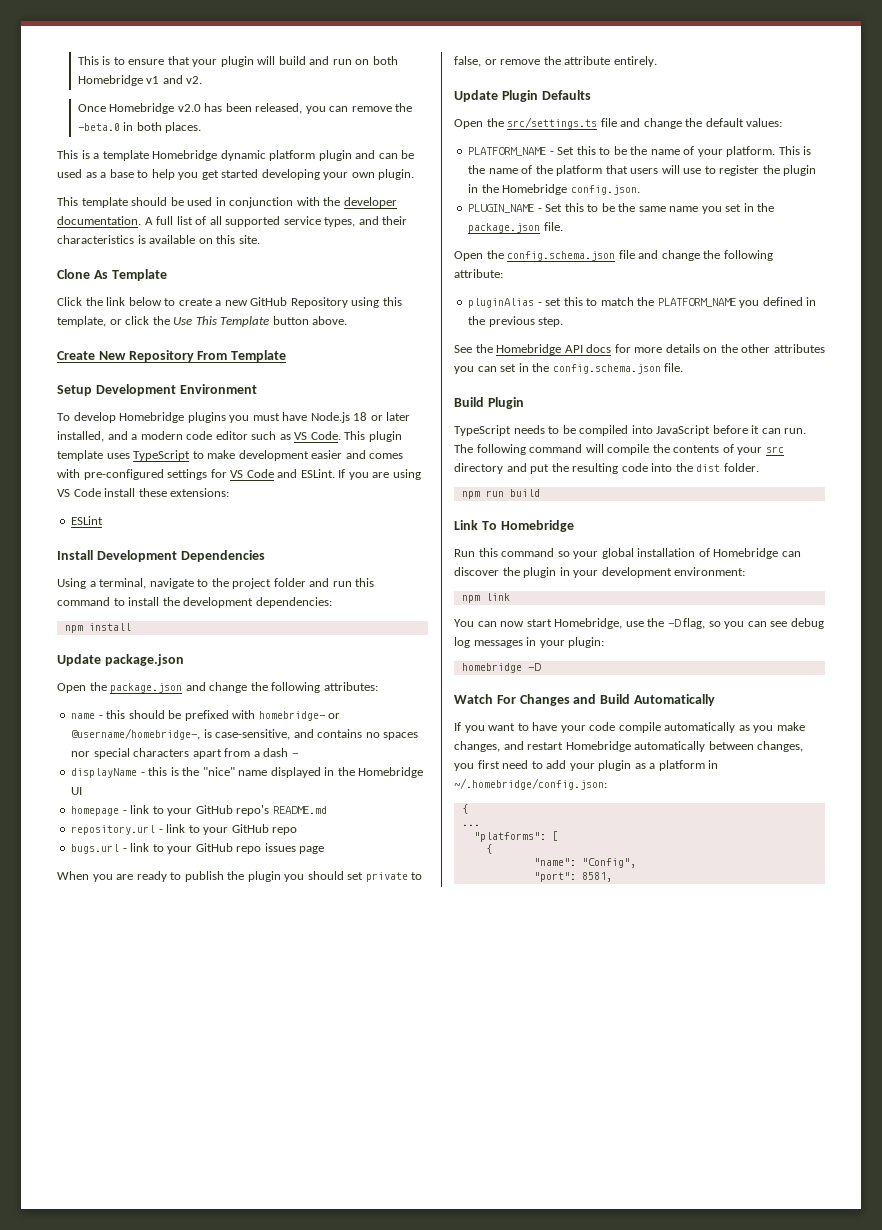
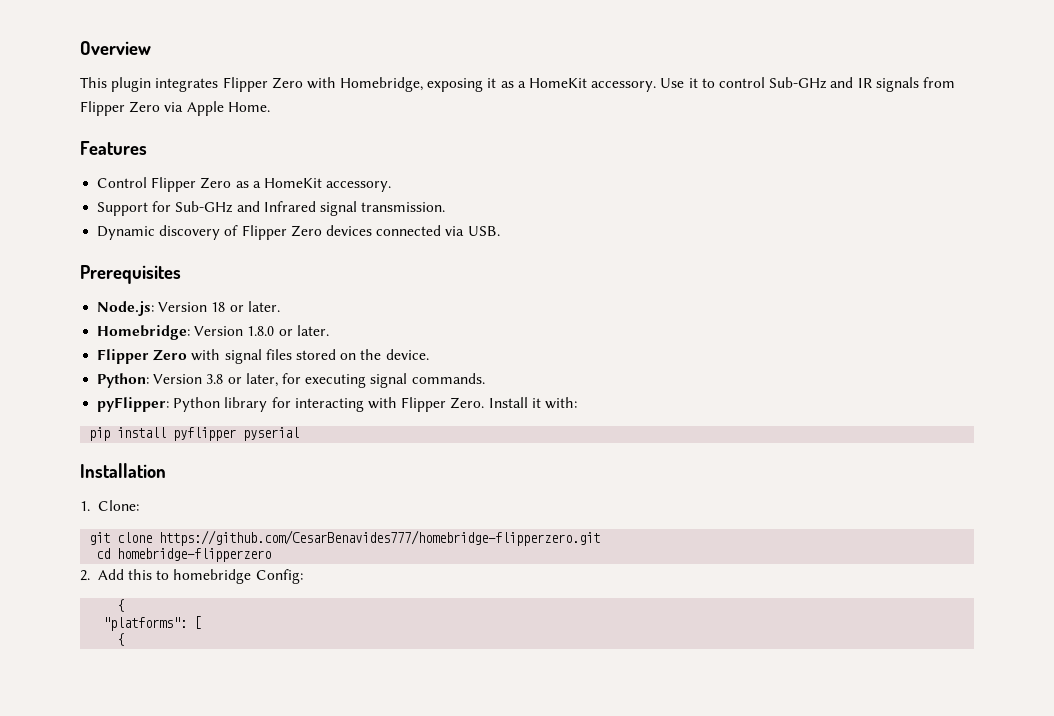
- This is to ensure that your plugin will build and run on both Homebridge v1 and v2.
- Once Homebridge v2.0 has been released, you can remove the -beta.0 in both places.
- This is a template Homebridge dynamic platform plugin and can be used as a base to help you get started developing your own plugin.
- This template should be used in conjunction with the developer documentation. A full list of all supported service types, and their characteristics is available on this site.
- Clone As Template
- Click the link below to create a new GitHub Repository using this template, or click the Use This Template button above.
- Create New Repository From Template
- Setup Development Environment
- To develop Homebridge plugins you must have Node.js 18 or later installed, and a modern code editor such as VS Code. This plugin template uses TypeScript to make development easier and comes with pre-configured settings for VS Code and ESLint. If you are using VS Code install these extensions:
- ESLint
- Install Development Dependencies
- Using a terminal, navigate to the project folder and run this command to install the development dependencies:
- npm install
- Update package.json
- Open the package.json and change the following attributes:
- name - this should be prefixed with homebridge- or @username/homebridge-, is case-sensitive, and contains no spaces nor special characters apart from a dash -
- displayName - this is the "nice" name displayed in the Homebridge UI
- homepage - link to your GitHub repo's README.md
- repository.url - link to your GitHub repo
- bugs.url - link to your GitHub repo issues page
- When you are ready to publish the plugin you should set private to false, or remove the attribute entirely.
- Update Plugin Defaults
- Open the src/settings.ts file and change the default values:
- PLATFORM_NAME - Set this to be the name of your platform. This is the name of the platform that users will use to register the plugin in the Homebridge config.json.
- PLUGIN_NAME - Set this to be the same name you set in the package.json file.
- Open the config.schema.json file and change the following attribute:
- pluginAlias - set this to match the PLATFORM_NAME you defined in the previous step.
- See the Homebridge API docs for more details on the other attributes you can set in the config.schema.json file.
- Build Plugin
- TypeScript needs to be compiled into JavaScript before it can run. The following command will compile the contents of your src directory and put the resulting code into the dist folder.
- npm run build
- Link To Homebridge
- Run this command so your global installation of Homebridge can discover the plugin in your development environment:
- npm link
- You can now start Homebridge, use the -D flag, so you can see debug log messages in your plugin:
- homebridge -D
- Watch For Changes and Build Automatically
- If you want to have your code compile automatically as you make changes, and restart Homebridge automatically between changes, you first need to add your plugin as a platform in ~/.homebridge/config.json:
+ Overview
+ This plugin integrates Flipper Zero with Homebridge, exposing it as a HomeKit accessory. Use it to control Sub-GHz and IR signals from Flipper Zero via Apple Home.
+ Features
+ Control Flipper Zero as a HomeKit accessory.
+ Support for Sub-GHz and Infrared signal transmission.
+ Dynamic discovery of Flipper Zero devices connected via USB.
+ Prerequisites
+ Node.js: Version 18 or later.
+ Homebridge: Version 1.8.0 or later.
+ Flipper Zero with signal files stored on the device.
+ Python: Version 3.8 or later, for executing signal commands.
+ pyFlipper: Python library for interacting with Flipper Zero. Install it with:
+ pip install pyflipper pyserial
+ Installation
+ 1. Clone:
+ git clone https://github.com/CesarBenavides777/homebridge-flipperzero.git
+ cd homebridge-flipperzero
+ 2. Add this to homebridge Config:
  {
- ...
- "name": "Config",
- "port": 8581,

